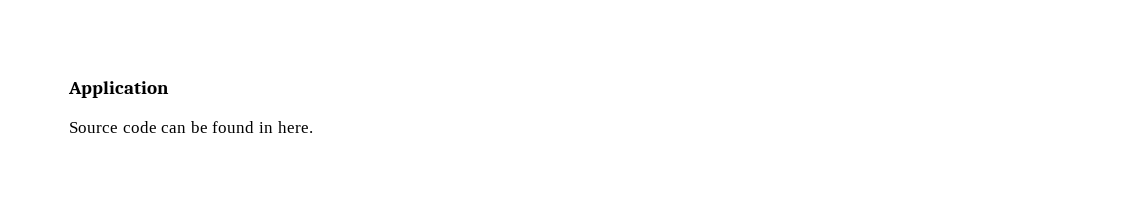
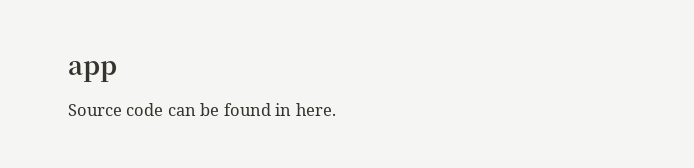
- Application
+ app

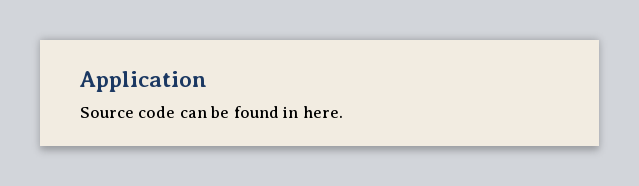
- app
+ Application

